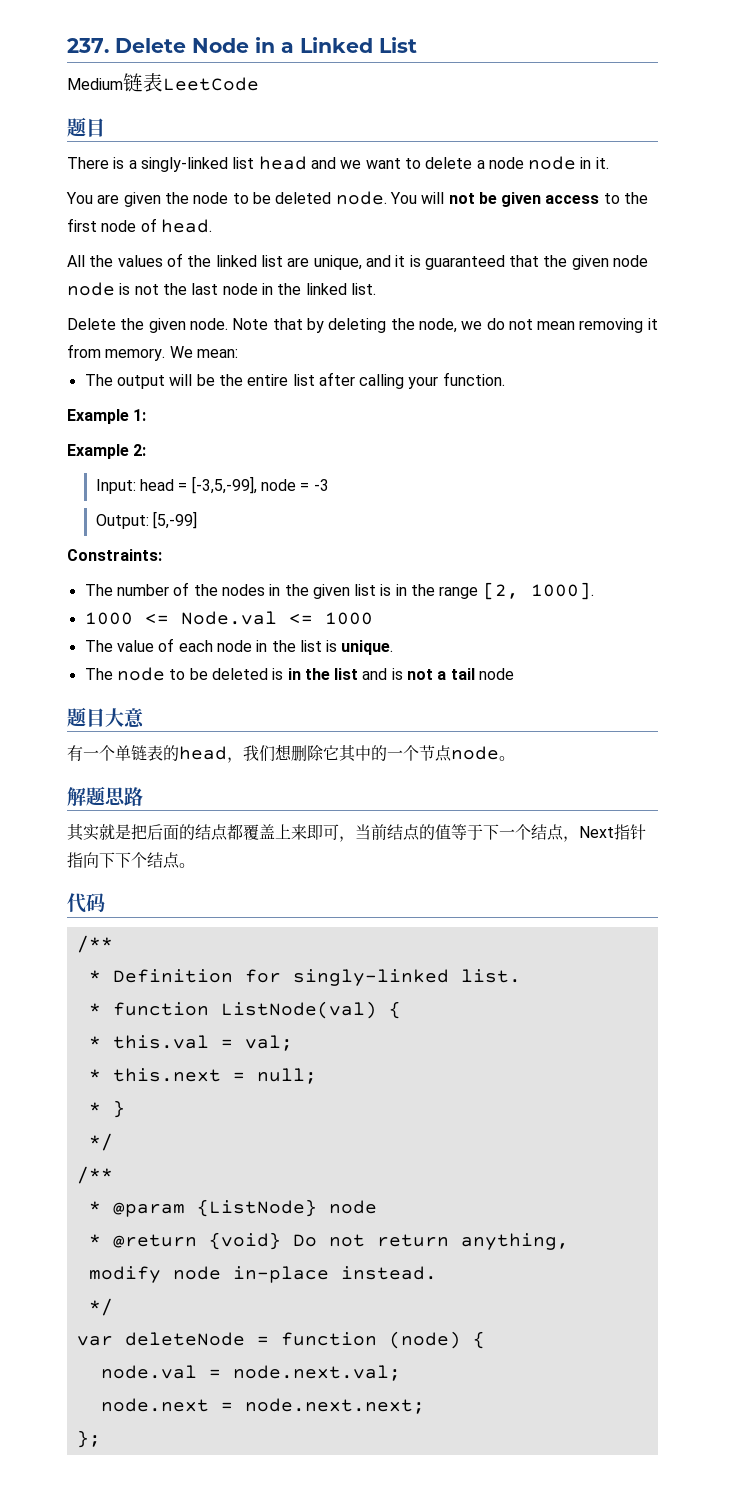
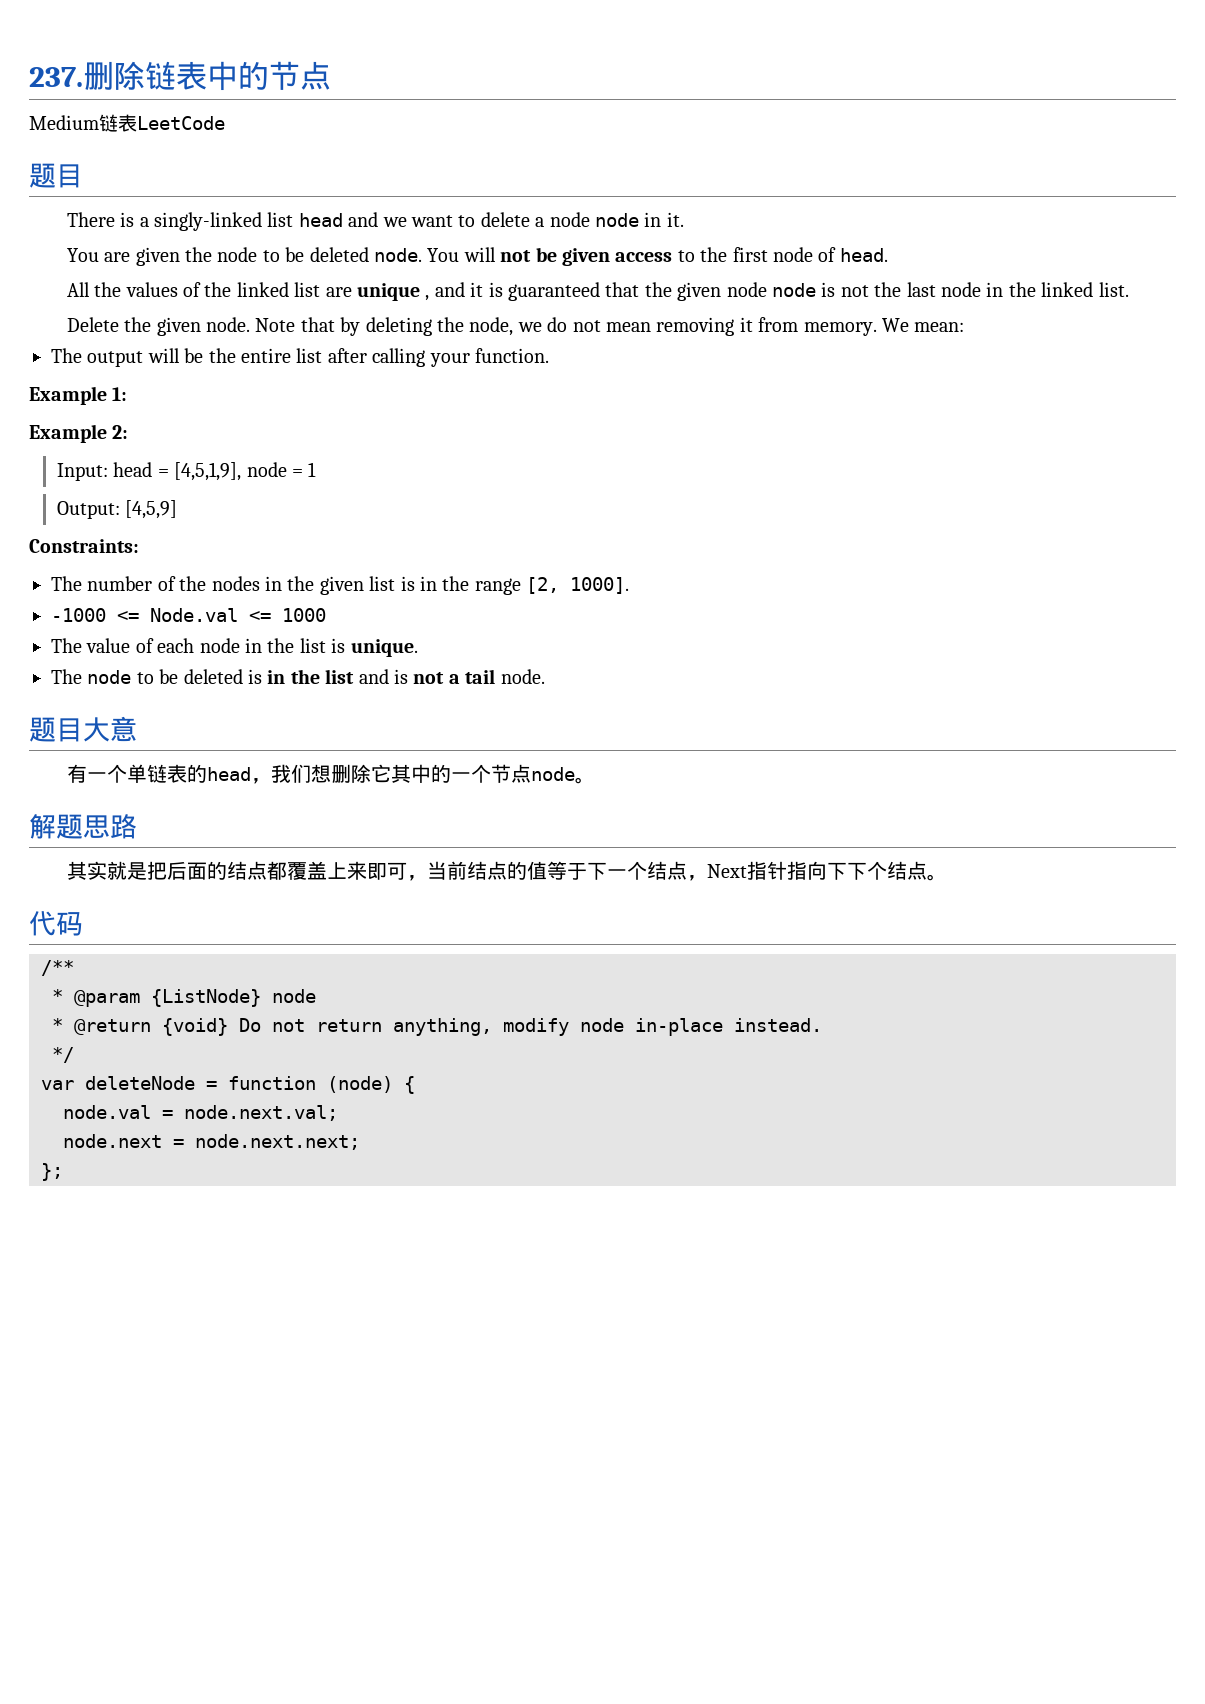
- 237. Delete Node in a Linked List
+ 237.删除链表中的节点
- All the values of the linked list are unique, and it is guaranteed that the given node node is not the last node in the linked list.
+ All the values of the linked list are unique , and it is guaranteed that the given node node is not the last node in the linked list.
- Input: head = [-3,5,-99], node = -3
+ Input: head = [4,5,1,9], node = 1
- Output: [5,-99]
+ Output: [4,5,9]
- 1000 <= Node.val <= 1000
+ -1000 <= Node.val <= 1000
- The node to be deleted is in the list and is not a tail node
+ The node to be deleted is in the list and is not a tail node.
- * Definition for singly-linked list.
- * function ListNode(val) {
- * this.val = val;
- * this.next = null;
- * }
- */
- /**

